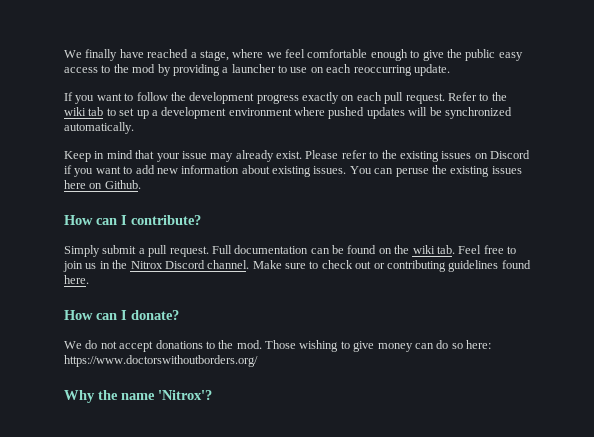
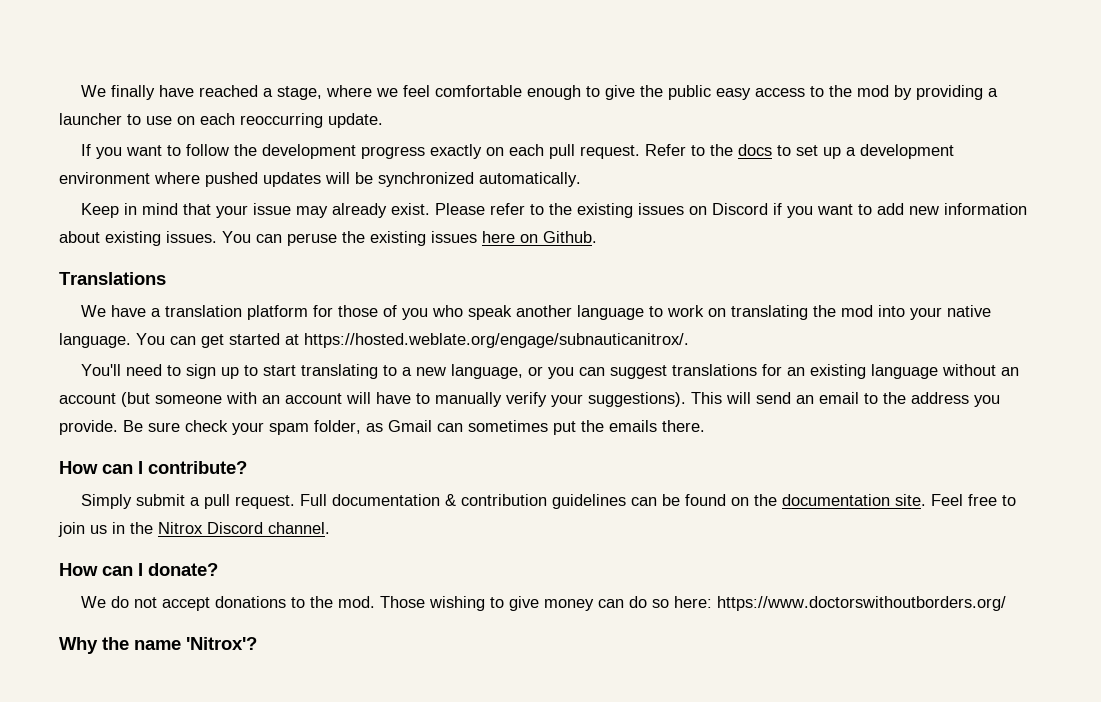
- Refer to the wiki tab to set up a development environment where pushed updates will be synchronized automatically.
+ Refer to the docs to set up a development environment where pushed updates will be synchronized automatically.
+ Translations
+ We have a translation platform for those of you who speak another language to work on translating the mod into your native language. You can get started at https://hosted.weblate.org/engage/subnauticanitrox/.
+ You'll need to sign up to start translating to a new language, or you can suggest translations for an existing language without an account (but someone with an account will have to manually verify your suggestions). This will send an email to the address you provide. Be sure check your spam folder, as Gmail can sometimes put the emails there.
- Full documentation can be found on the wiki tab. Feel free to join us in the Nitrox Discord channel. Make sure to check out or contributing guidelines found here.
+ Full documentation & contribution guidelines can be found on the documentation site. Feel free to join us in the Nitrox Discord channel.

